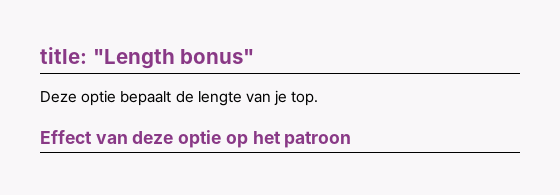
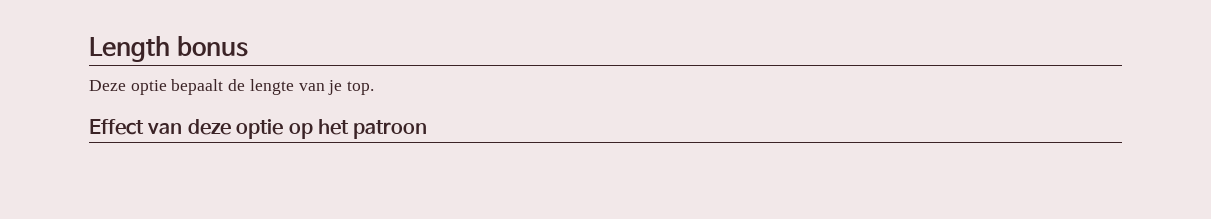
- title: "Length bonus"
+ Length bonus

